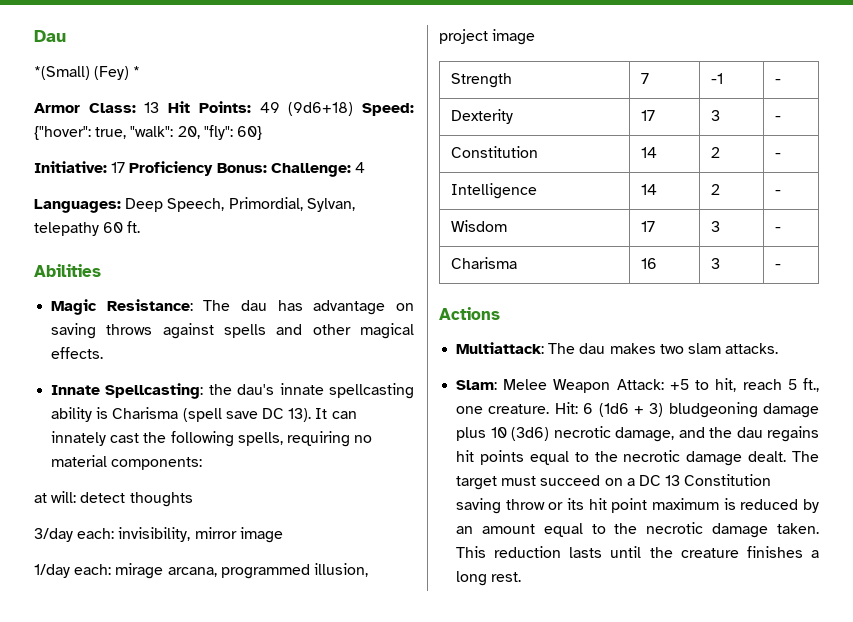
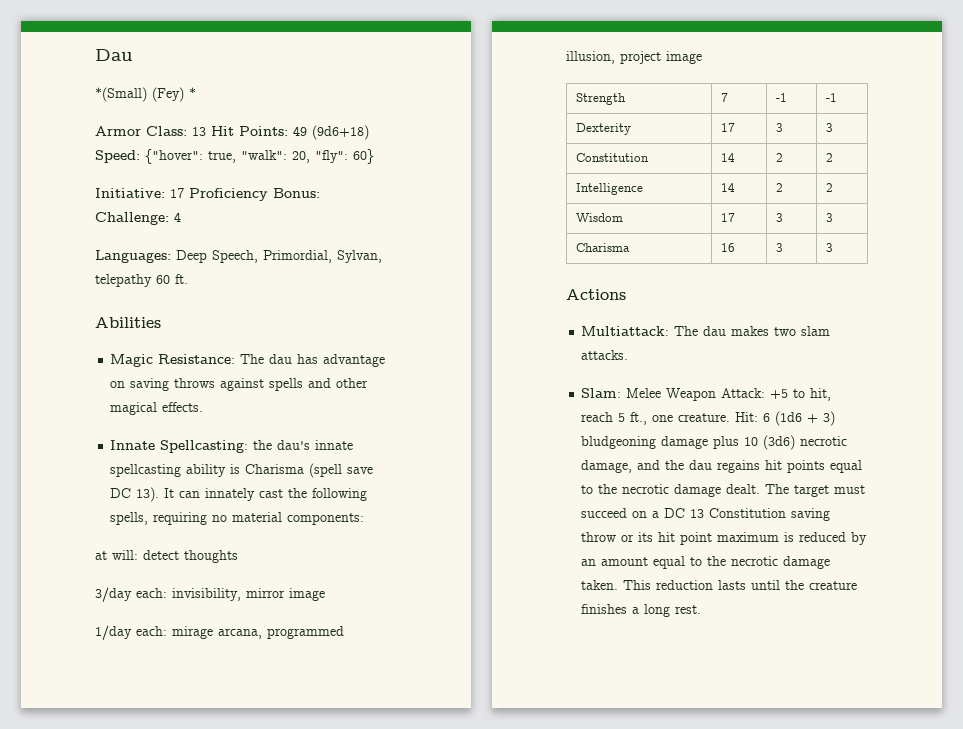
- Strength | 7 | -1 | -
+ Strength | 7 | -1 | -1
- Dexterity | 17 | 3 | -
+ Dexterity | 17 | 3 | 3
- Constitution | 14 | 2 | -
+ Constitution | 14 | 2 | 2
- Intelligence | 14 | 2 | -
+ Intelligence | 14 | 2 | 2
- Wisdom | 17 | 3 | -
+ Wisdom | 17 | 3 | 3
- Charisma | 16 | 3 | -
+ Charisma | 16 | 3 | 3

